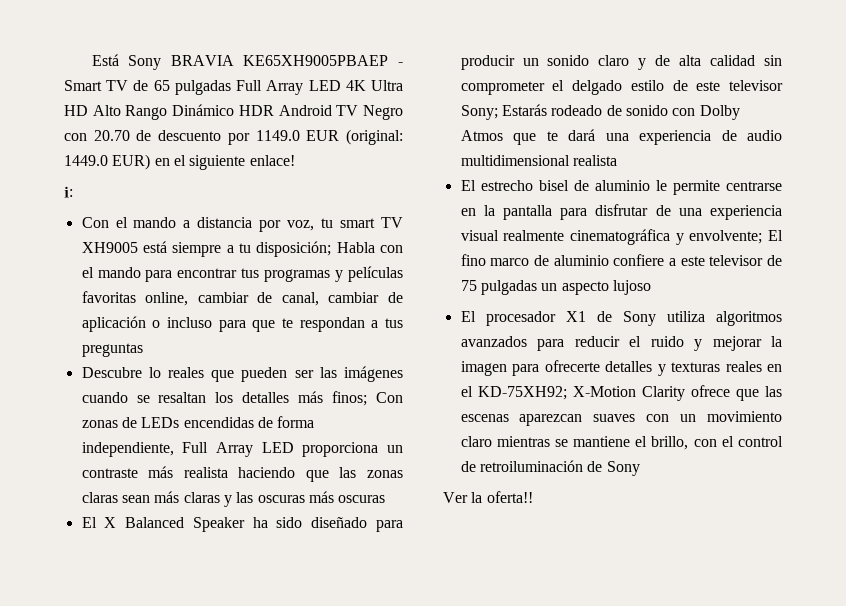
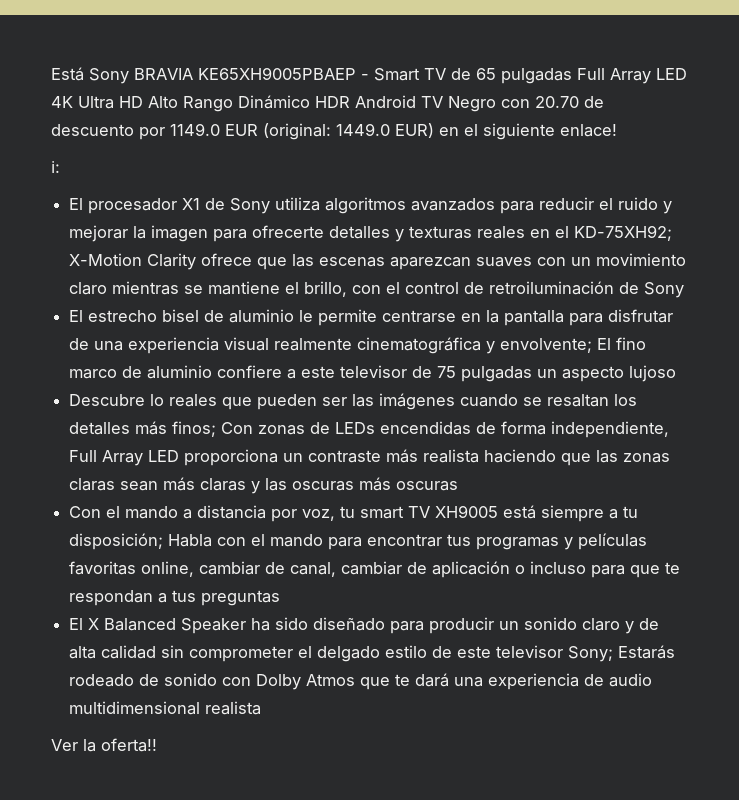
- Con el mando a distancia por voz, tu smart TV XH9005 está siempre a tu disposición; Habla con el mando para encontrar tus programas y películas favoritas online, cambiar de canal, cambiar de aplicación o incluso para que te respondan a tus preguntas
- Descubre lo reales que pueden ser las imágenes cuando se resaltan los detalles más finos; Con zonas de LEDs encendidas de forma independiente, Full Array LED proporciona un contraste más realista haciendo que las zonas claras sean más claras y las oscuras más oscuras
- El X Balanced Speaker ha sido diseñado para producir un sonido claro y de alta calidad sin comprometer el delgado estilo de este televisor Sony; Estarás rodeado de sonido con Dolby Atmos que te dará una experiencia de audio multidimensional realista
- El estrecho bisel de aluminio le permite centrarse en la pantalla para disfrutar de una experiencia visual realmente cinematográfica y envolvente; El fino marco de aluminio confiere a este televisor de 75 pulgadas un aspecto lujoso
+ El estrecho bisel de aluminio le permite centrarse en la pantalla para disfrutar de una experiencia visual realmente cinematográfica y envolvente; El fino marco de aluminio confiere a este televisor de 75 pulgadas un aspecto lujoso
+ Descubre lo reales que pueden ser las imágenes cuando se resaltan los detalles más finos; Con zonas de LEDs encendidas de forma independiente, Full Array LED proporciona un contraste más realista haciendo que las zonas claras sean más claras y las oscuras más oscuras
+ Con el mando a distancia por voz, tu smart TV XH9005 está siempre a tu disposición; Habla con el mando para encontrar tus programas y películas favoritas online, cambiar de canal, cambiar de aplicación o incluso para que te respondan a tus preguntas
+ El X Balanced Speaker ha sido diseñado para producir un sonido claro y de alta calidad sin comprometer el delgado estilo de este televisor Sony; Estarás rodeado de sonido con Dolby Atmos que te dará una experiencia de audio multidimensional realista

